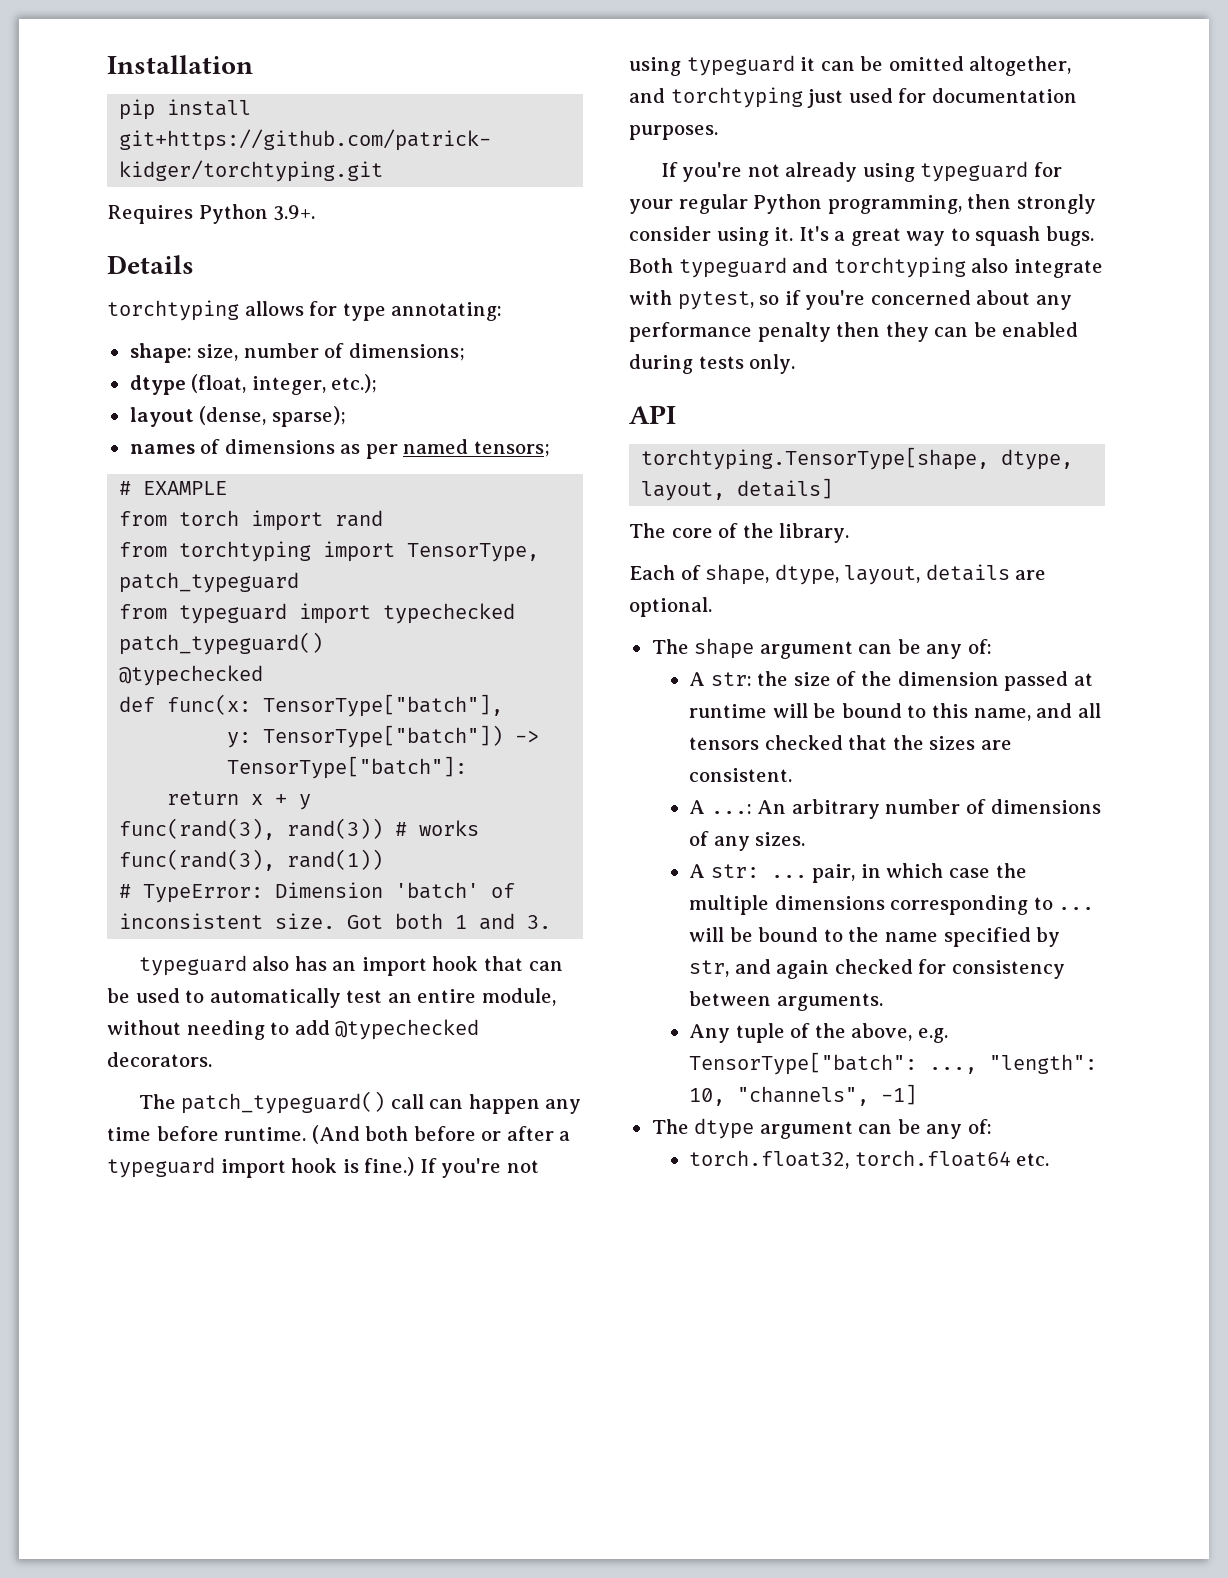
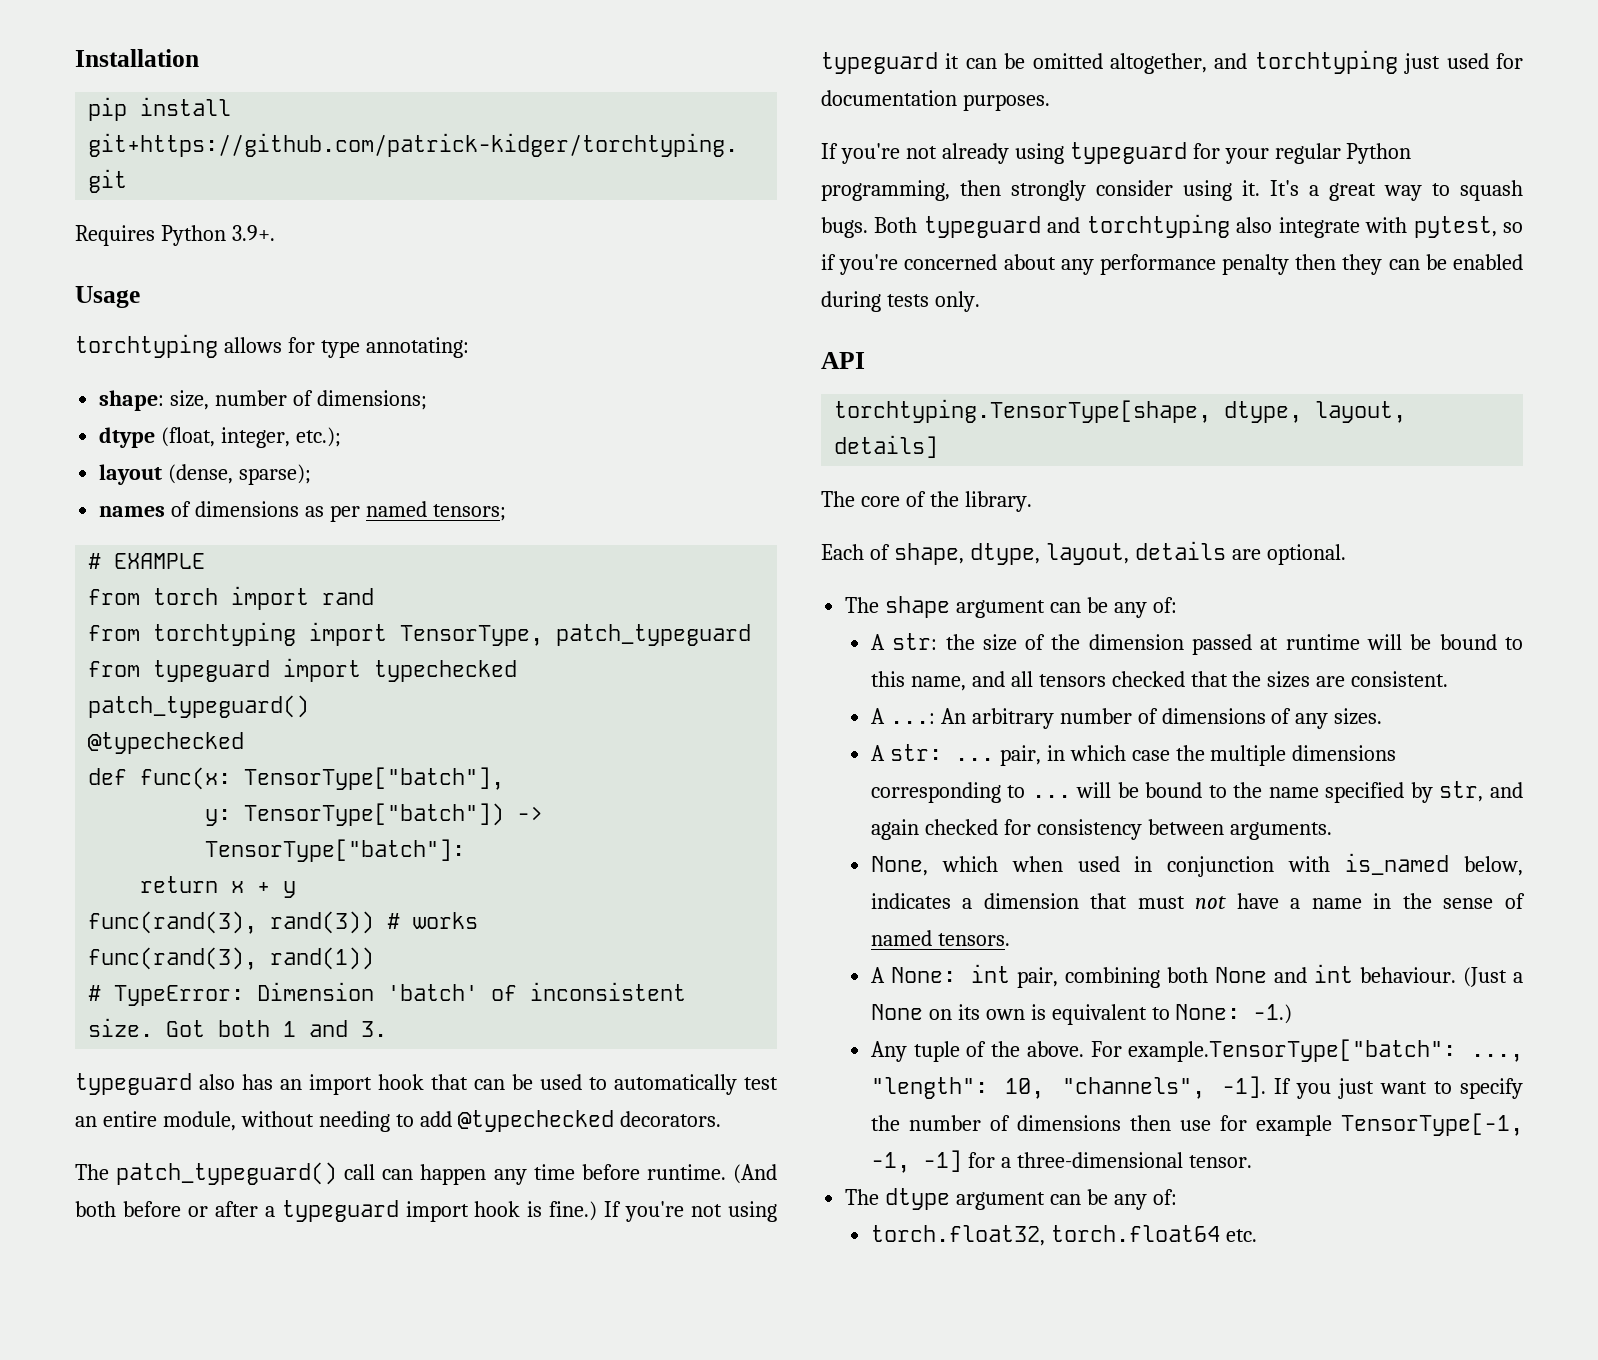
- Details
+ Usage
+ None, which when used in conjunction with is_named below, indicates a dimension that must not have a name in the sense of named tensors.
+ A None: int pair, combining both None and int behaviour. (Just a None on its own is equivalent to None: -1.)
- Any tuple of the above, e.g. TensorType["batch": ..., "length": 10, "channels", -1]
+ Any tuple of the above. For example.TensorType["batch": ..., "length": 10, "channels", -1]. If you just want to specify the number of dimensions then use for example TensorType[-1, -1, -1] for a three-dimensional tensor.

